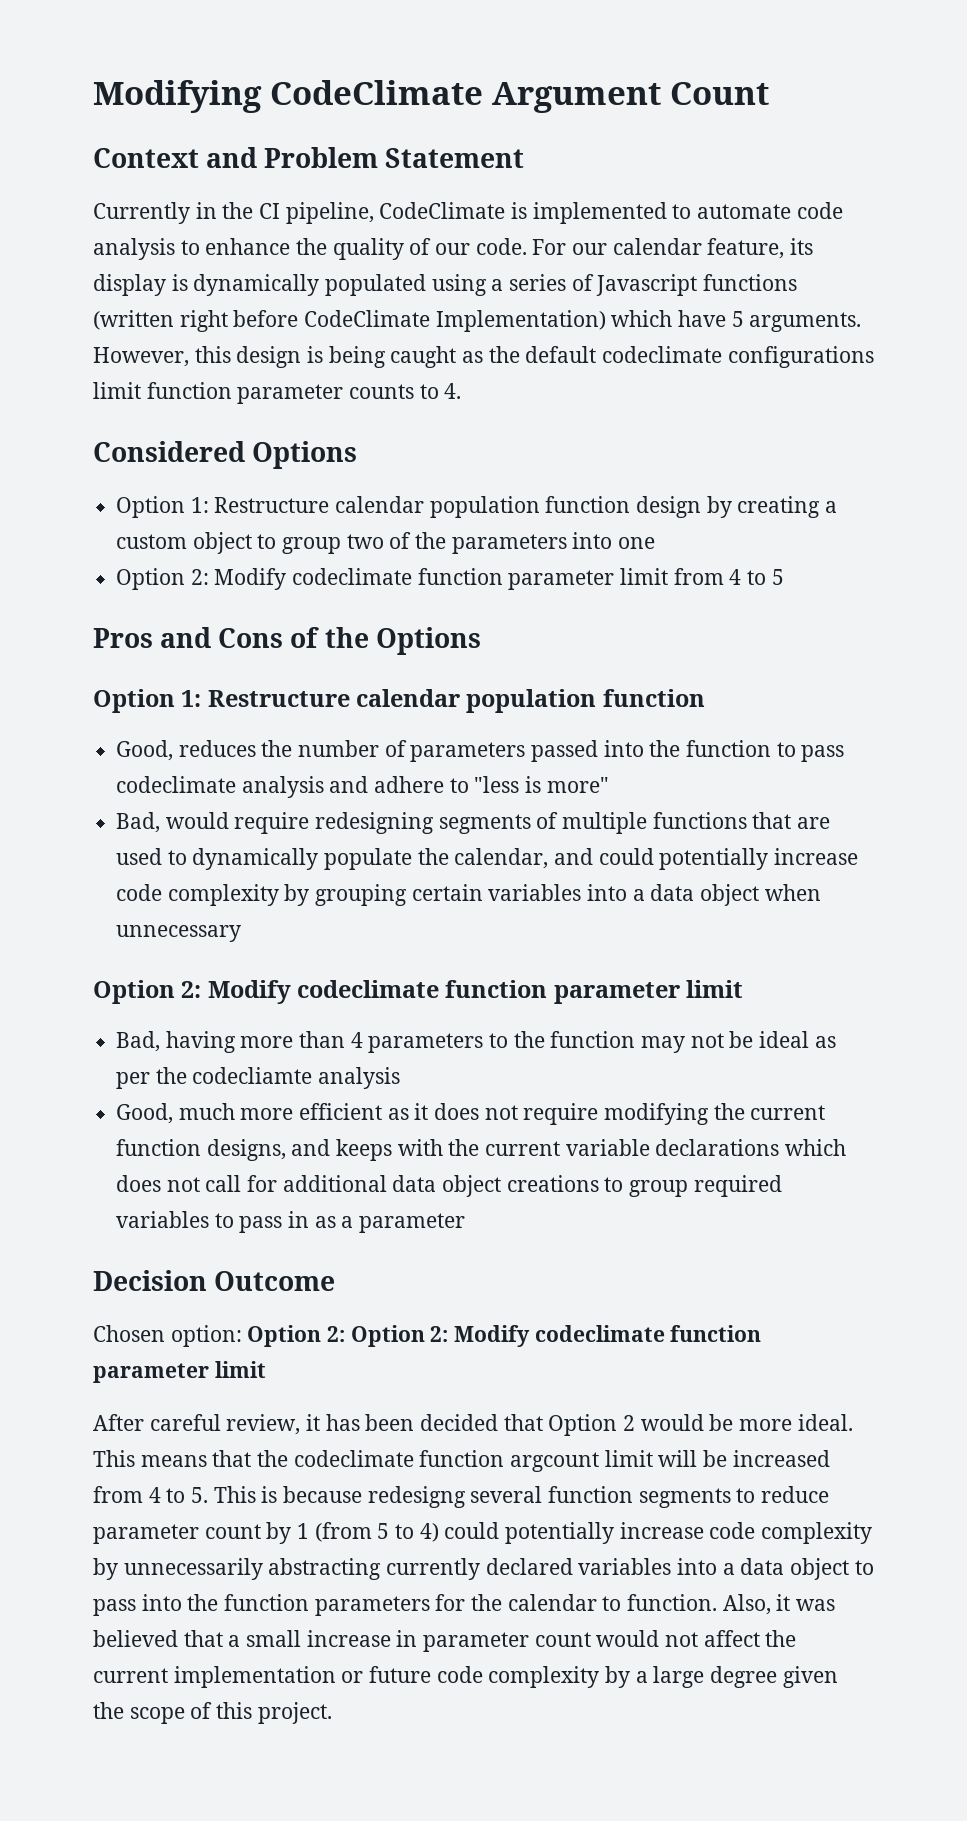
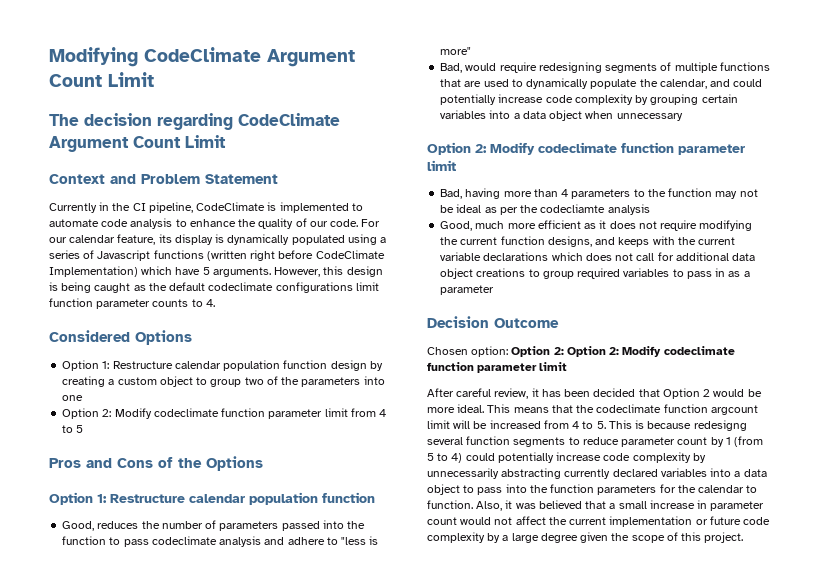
- Modifying CodeClimate Argument Count
+ Modifying CodeClimate Argument Count Limit
+ The decision regarding CodeClimate Argument Count Limit

